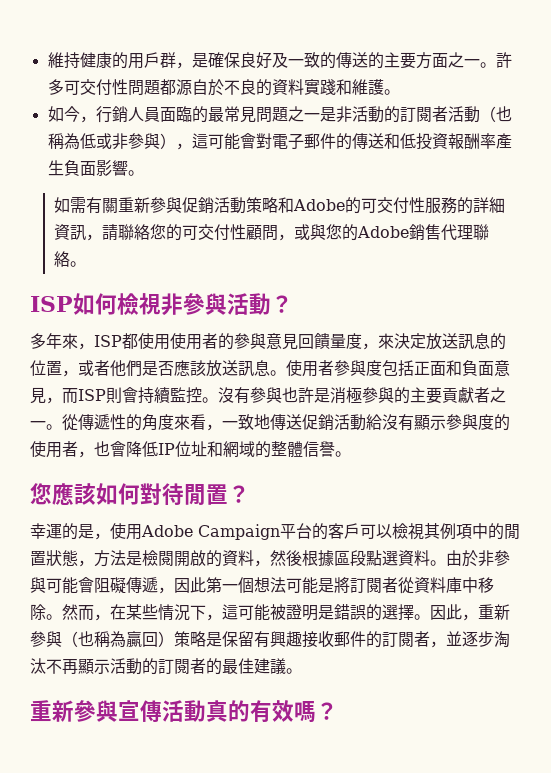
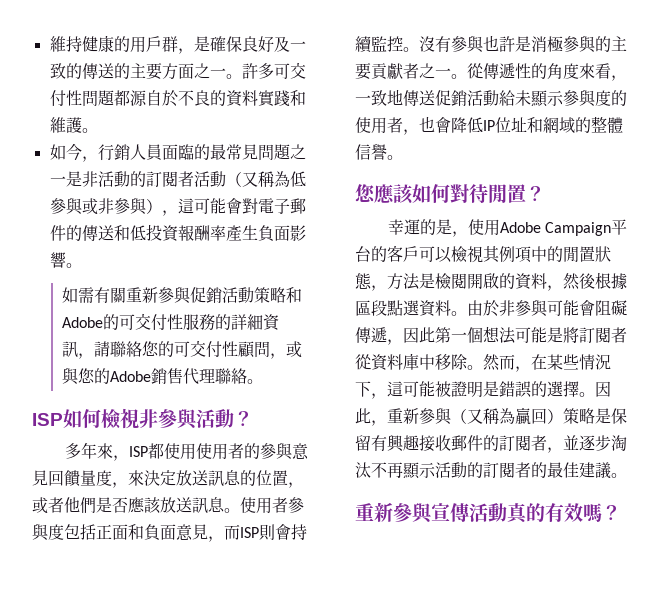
- 如今，行銷人員面臨的最常見問題之一是非活動的訂閱者活動（也稱為低或非參與），這可能會對電子郵件的傳送和低投資報酬率產生負面影響。
+ 如今，行銷人員面臨的最常見問題之一是非活動的訂閱者活動（又稱為低參與或非參與），這可能會對電子郵件的傳送和低投資報酬率產生負面影響。
- 從傳遞性的角度來看，一致地傳送促銷活動給沒有顯示參與度的使用者，也會降低IP位址和網域的整體信譽。
+ 從傳遞性的角度來看，一致地傳送促銷活動給未顯示參與度的使用者，也會降低IP位址和網域的整體信譽。
- 因此，重新參與（也稱為贏回）策略是保留有興趣接收郵件的訂閱者，並逐步淘汰不再顯示活動的訂閱者的最佳建議。
+ 因此，重新參與（又稱為贏回）策略是保留有興趣接收郵件的訂閱者，並逐步淘汰不再顯示活動的訂閱者的最佳建議。

